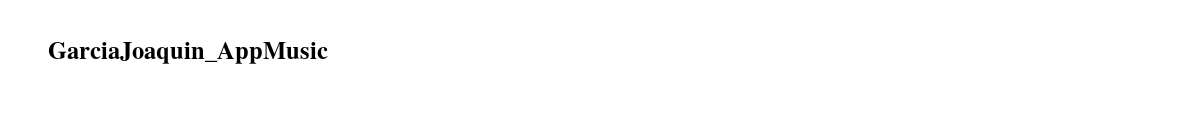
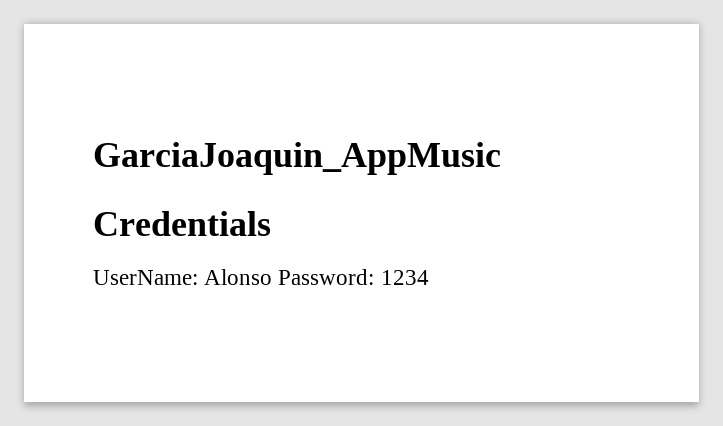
+ Credentials
+ UserName: Alonso Password: 1234

